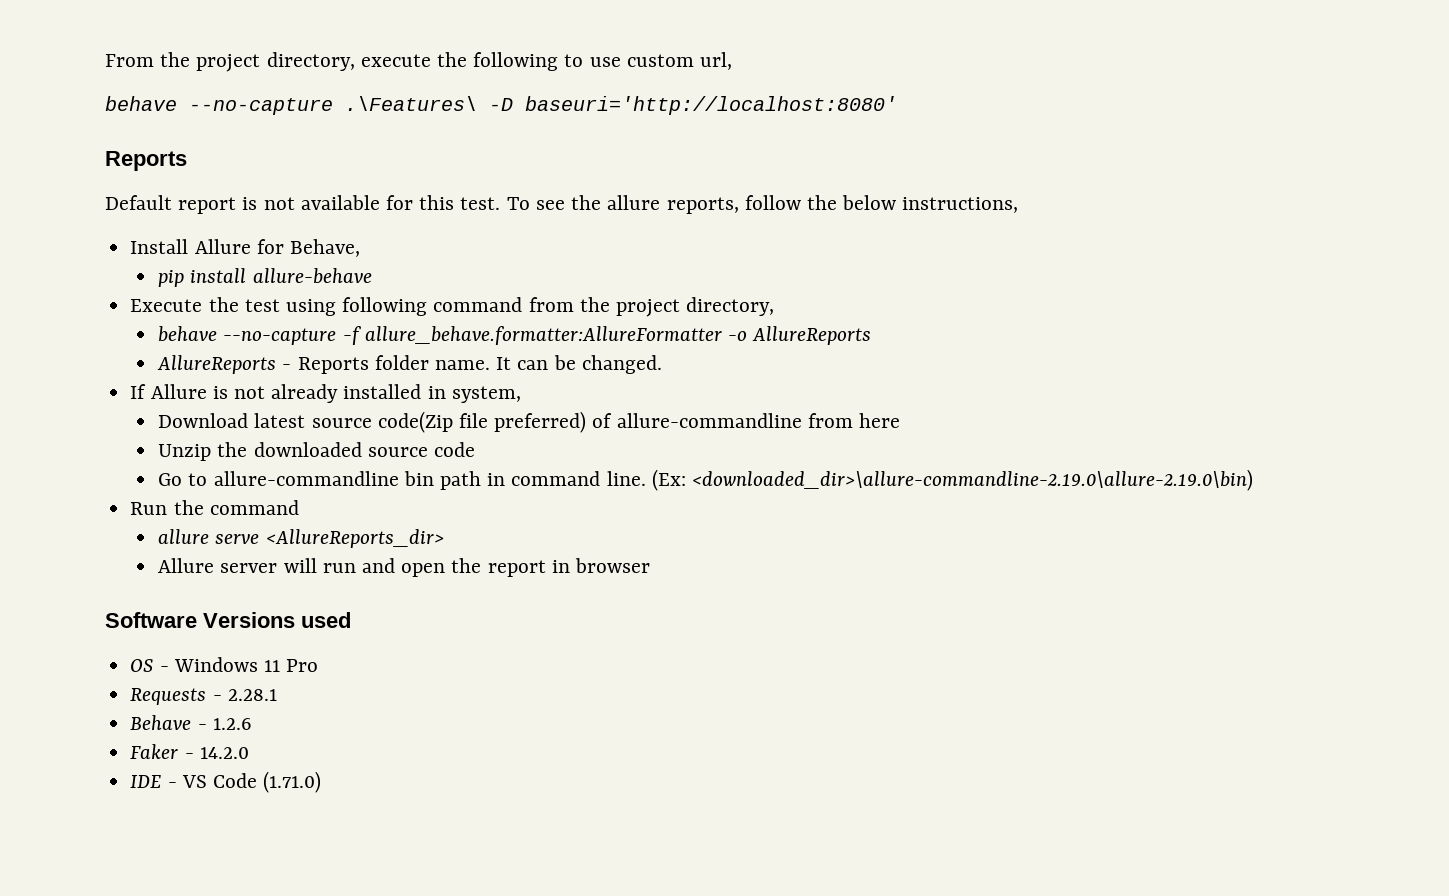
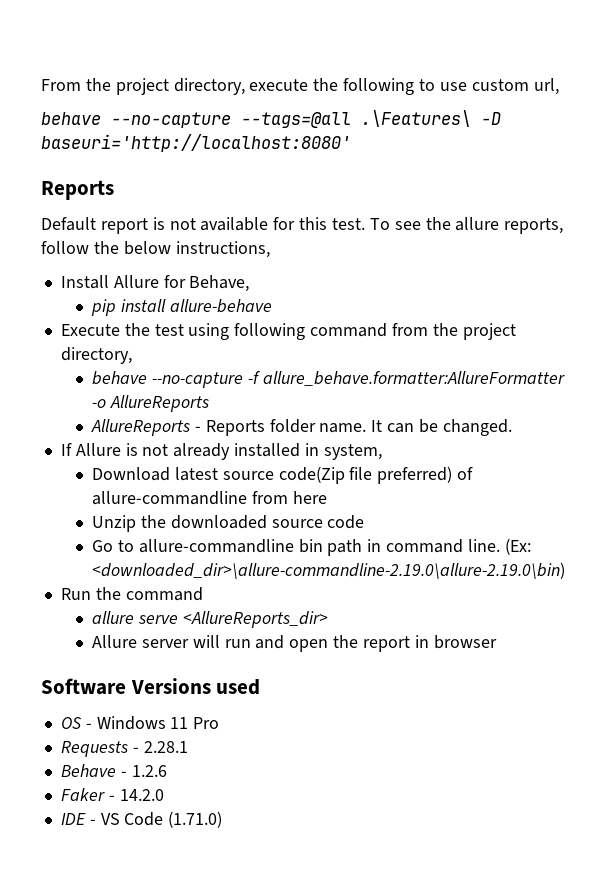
- behave --no-capture .\Features\ -D baseuri='http://localhost:8080'
+ behave --no-capture --tags=@all .\Features\ -D baseuri='http://localhost:8080'

